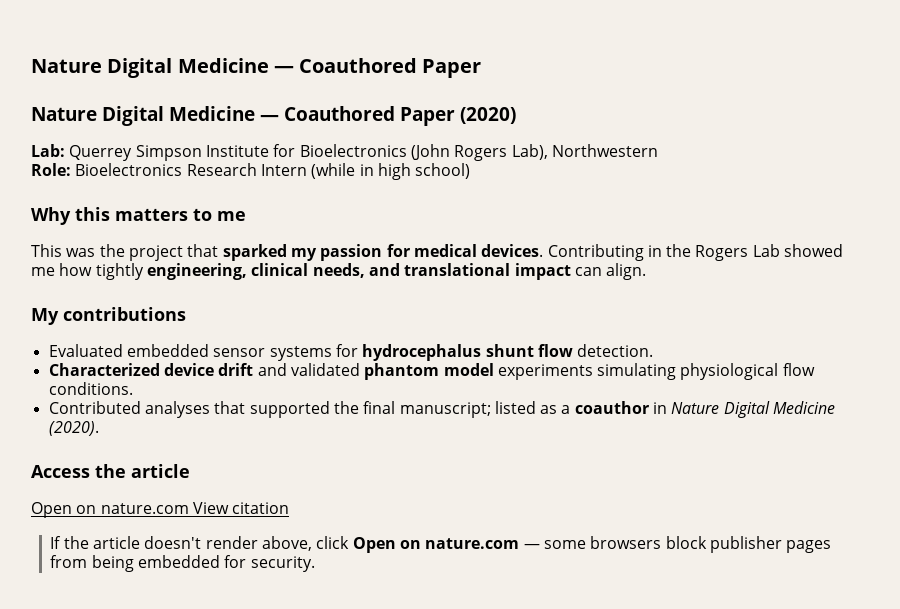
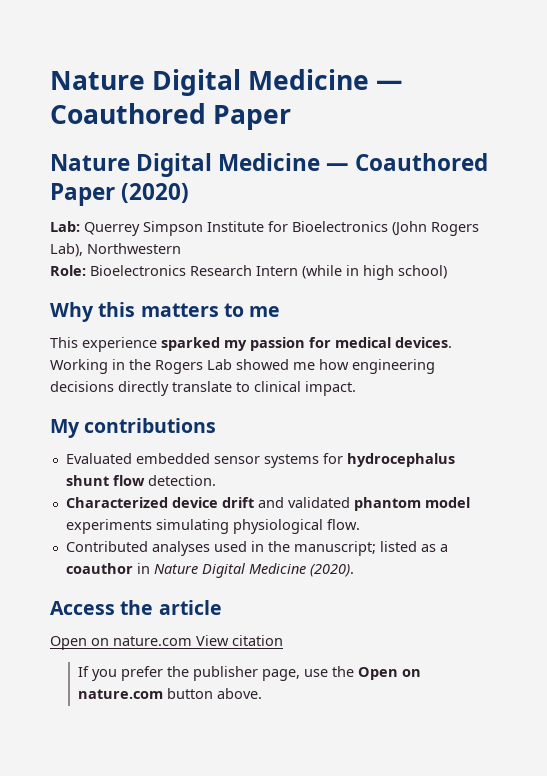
- This was the project that sparked my passion for medical devices.
+ This experience sparked my passion for medical devices.
- Contributing in the Rogers Lab showed me how tightly engineering, clinical needs, and translational impact can align.
+ Working in the Rogers Lab showed me how engineering decisions directly translate to clinical impact.
- Characterized device drift and validated phantom model experiments simulating physiological flow conditions.
+ Characterized device drift and validated phantom model experiments simulating physiological flow.
- Contributed analyses that supported the final manuscript; listed as a coauthor in Nature Digital Medicine (2020).
+ Contributed analyses used in the manuscript; listed as a coauthor in Nature Digital Medicine (2020).
- If the article doesn't render above, click Open on nature.com — some browsers block publisher pages from being embedded for security.
+ If you prefer the publisher page, use the Open on nature.com button above.

